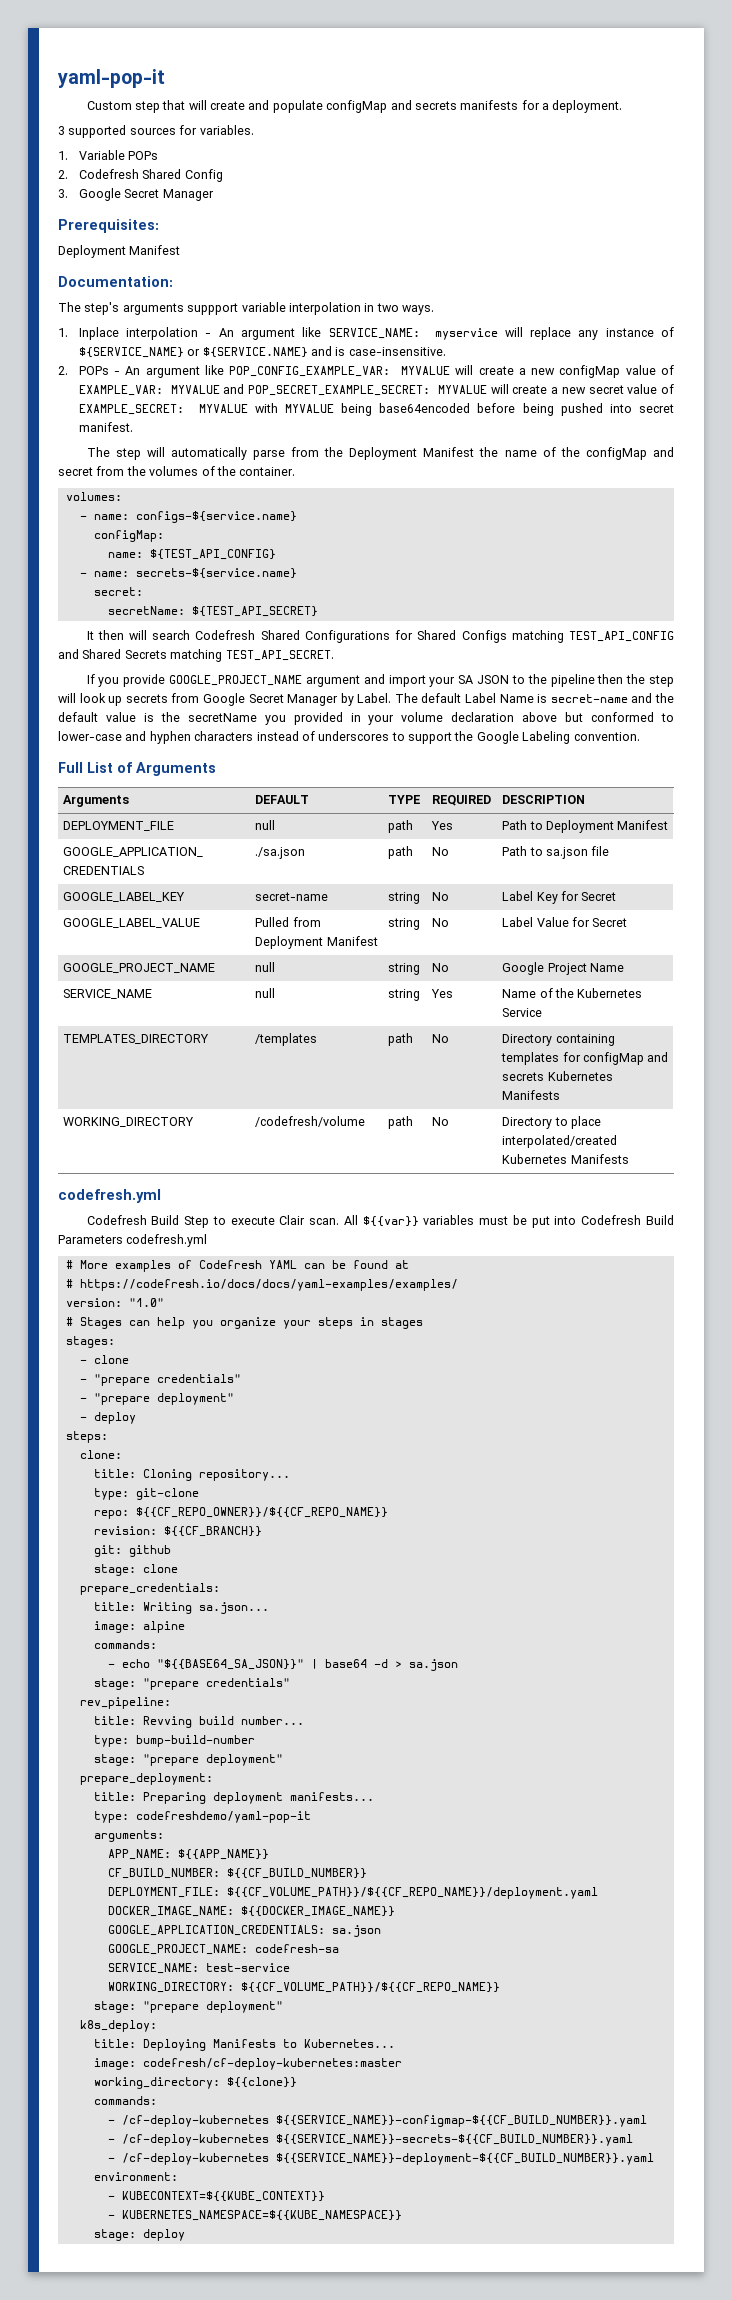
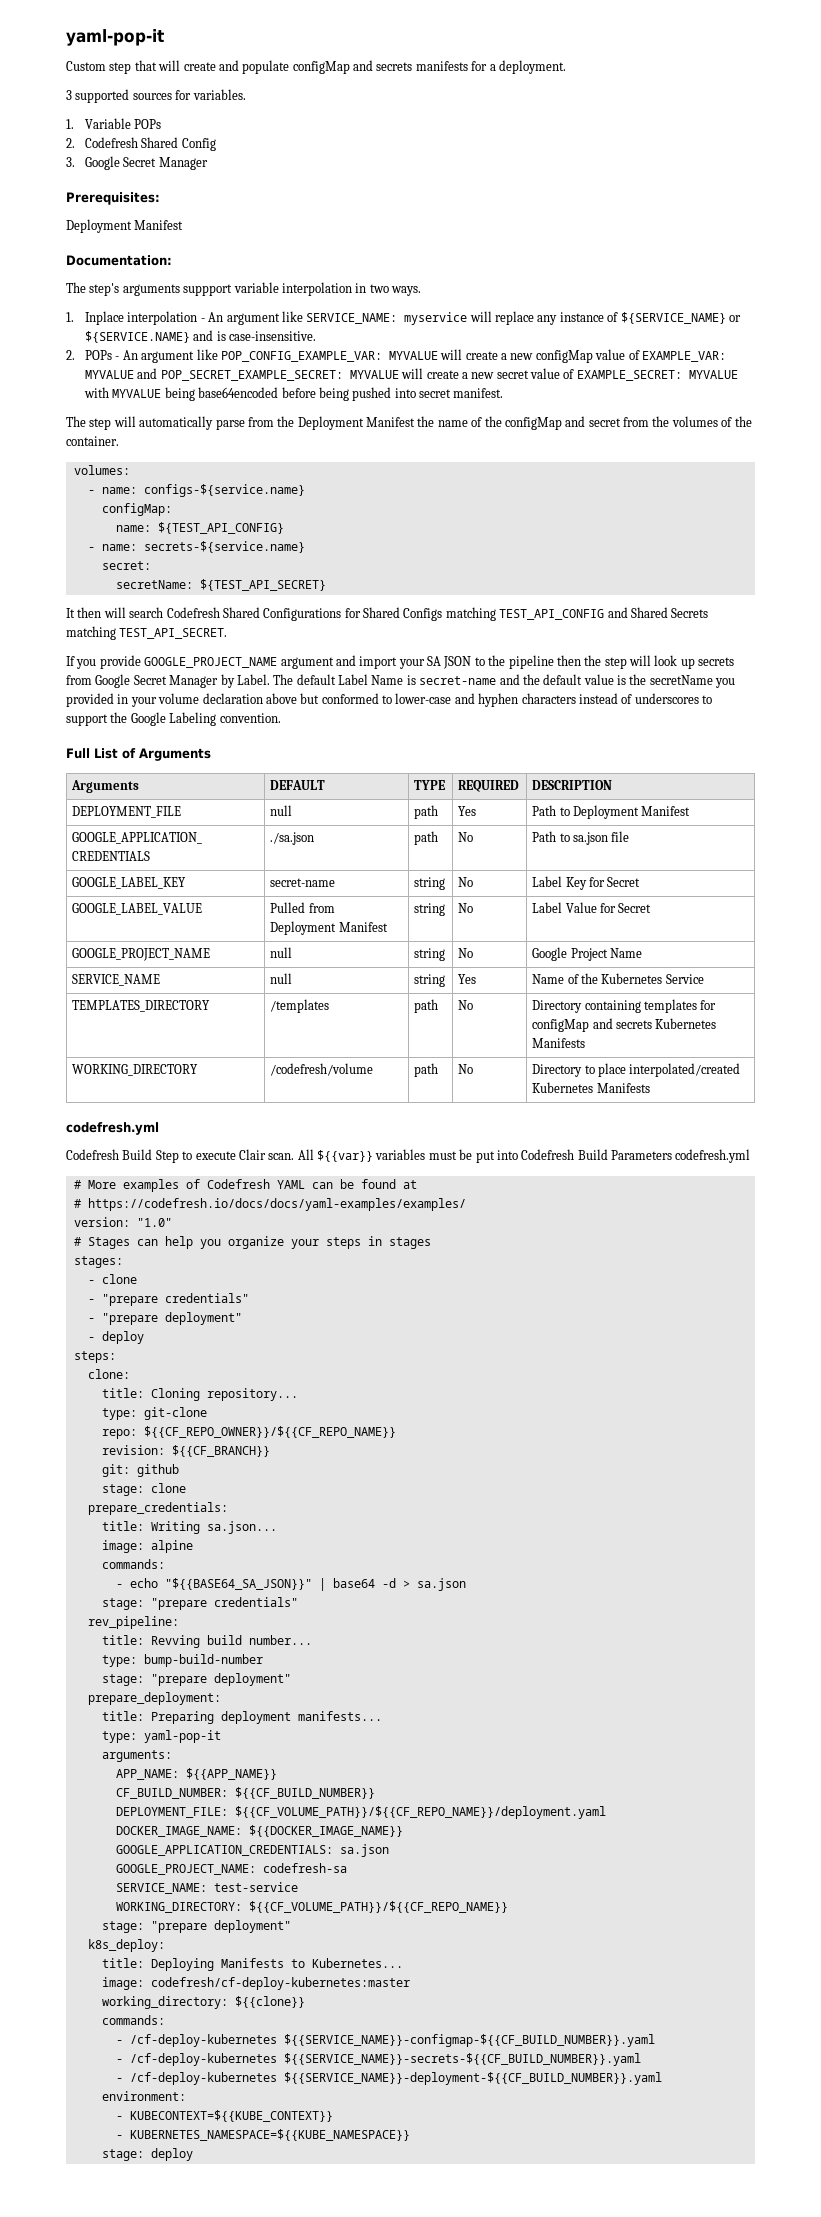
- type: codefreshdemo/yaml-pop-it
+ type: yaml-pop-it

